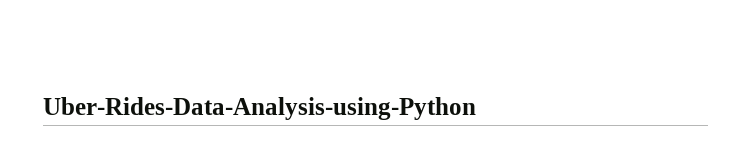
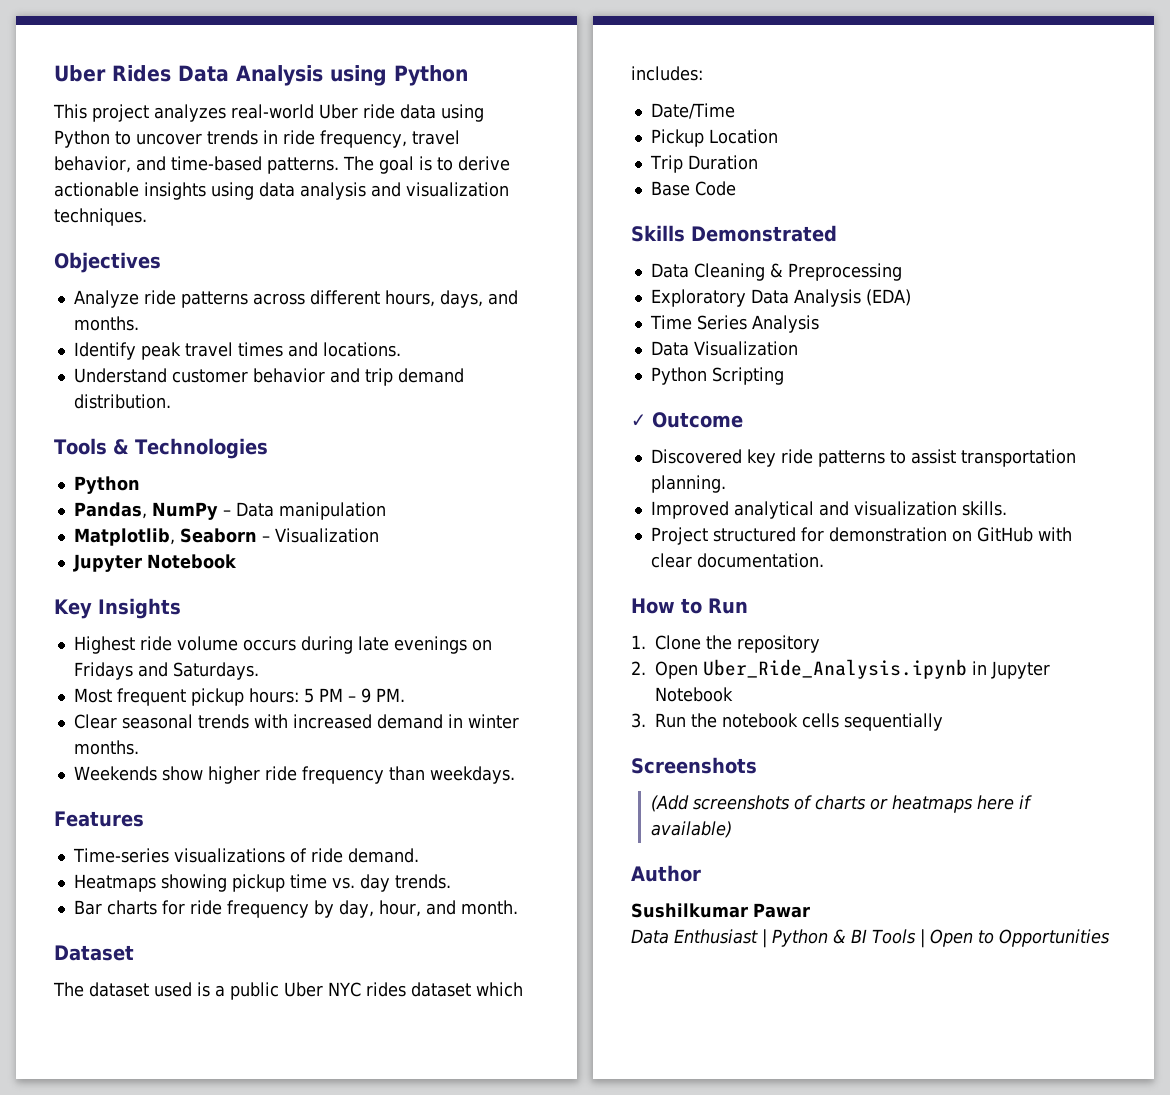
- Uber-Rides-Data-Analysis-using-Python
+ Uber Rides Data Analysis using Python
+ This project analyzes real-world Uber ride data using Python to uncover trends in ride frequency, travel behavior, and time-based patterns. The goal is to derive actionable insights using data analysis and visualization techniques.
+ Objectives
+ Analyze ride patterns across different hours, days, and months.
+ Identify peak travel times and locations.
+ Understand customer behavior and trip demand distribution.
+ Tools & Technologies
+ Python
+ Pandas, NumPy – Data manipulation
+ Matplotlib, Seaborn – Visualization
+ Jupyter Notebook
+ Key Insights
+ Highest ride volume occurs during late evenings on Fridays and Saturdays.
+ Most frequent pickup hours: 5 PM – 9 PM.
+ Clear seasonal trends with increased demand in winter months.
+ Weekends show higher ride frequency than weekdays.
+ Features
+ Time-series visualizations of ride demand.
+ Heatmaps showing pickup time vs. day trends.
+ Bar charts for ride frequency by day, hour, and month.
+ Dataset
+ The dataset used is a public Uber NYC rides dataset which includes:
+ Date/Time
+ Pickup Location
+ Trip Duration
+ Base Code
+ Skills Demonstrated
+ Data Cleaning & Preprocessing
+ Exploratory Data Analysis (EDA)
+ Time Series Analysis
+ Data Visualization
+ Python Scripting
+ ✓ Outcome
+ Discovered key ride patterns to assist transportation planning.
+ Improved analytical and visualization skills.
+ Project structured for demonstration on GitHub with clear documentation.
+ How to Run
+ 1. Clone the repository
+ 2. Open Uber_Ride_Analysis.ipynb in Jupyter Notebook
+ 3. Run the notebook cells sequentially
+ Screenshots
+ (Add screenshots of charts or heatmaps here if available)
+ Author
+ Sushilkumar Pawar
+ Data Enthusiast | Python & BI Tools | Open to Opportunities

